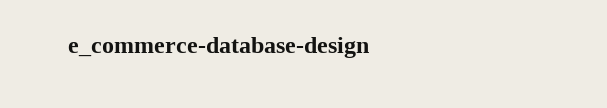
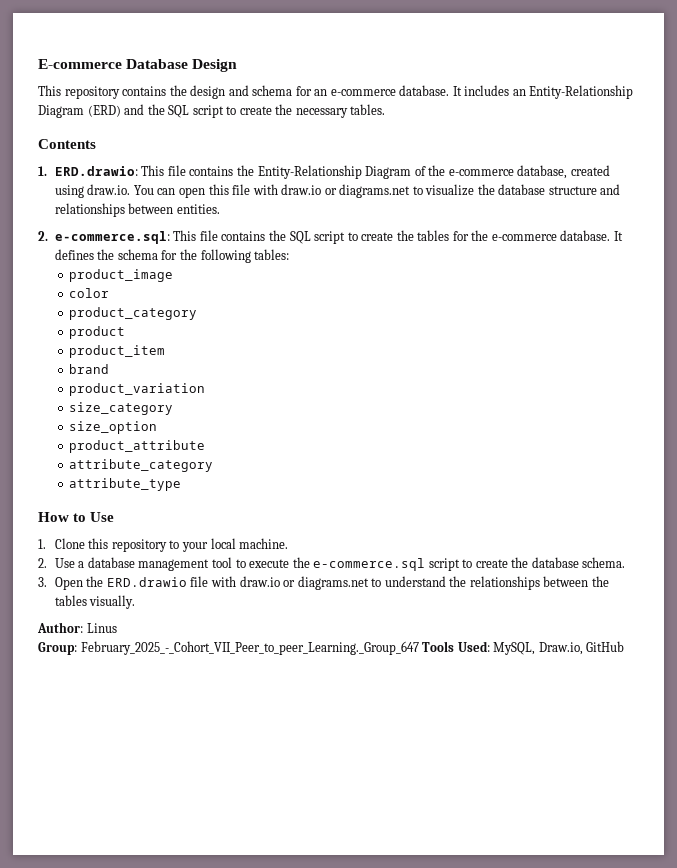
- e_commerce-database-design
+ E-commerce Database Design
+ This repository contains the design and schema for an e-commerce database. It includes an Entity-Relationship Diagram (ERD) and the SQL script to create the necessary tables.
+ Contents
+ 1. ERD.drawio: This file contains the Entity-Relationship Diagram of the e-commerce database, created using draw.io. You can open this file with draw.io or diagrams.net to visualize the database structure and relationships between entities.
+ 2. e-commerce.sql: This file contains the SQL script to create the tables for the e-commerce database. It defines the schema for the following tables:
+ product_image
+ color
+ product_category
+ product
+ product_item
+ brand
+ product_variation
+ size_category
+ size_option
+ product_attribute
+ attribute_category
+ attribute_type
+ How to Use
+ 1. Clone this repository to your local machine.
+ 2. Use a database management tool to execute the e-commerce.sql script to create the database schema.
+ 3. Open the ERD.drawio file with draw.io or diagrams.net to understand the relationships between the tables visually.
+ Author: Linus
+ Group: February_2025_-_Cohort_VII_Peer_to_peer_Learning._Group_647 Tools Used: MySQL, Draw.io, GitHub

